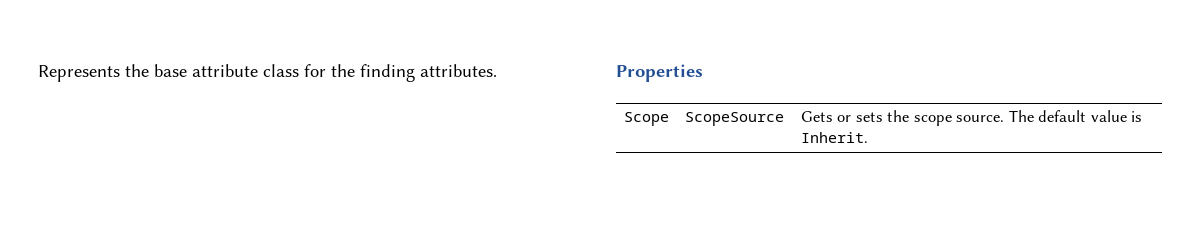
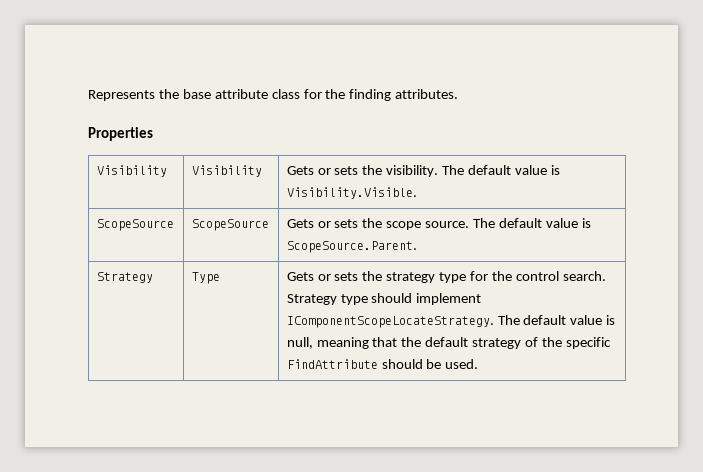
- Scope | ScopeSource | Gets or sets the scope source. The default value is Inherit.
+ Visibility | Visibility | Gets or sets the visibility. The default value is Visibility.Visible.
+ ScopeSource | ScopeSource | Gets or sets the scope source. The default value is ScopeSource.Parent.
+ Strategy | Type | Gets or sets the strategy type for the control search. Strategy type should implement IComponentScopeLocateStrategy. The default value is null, meaning that the default strategy of the specific FindAttribute should be used.

